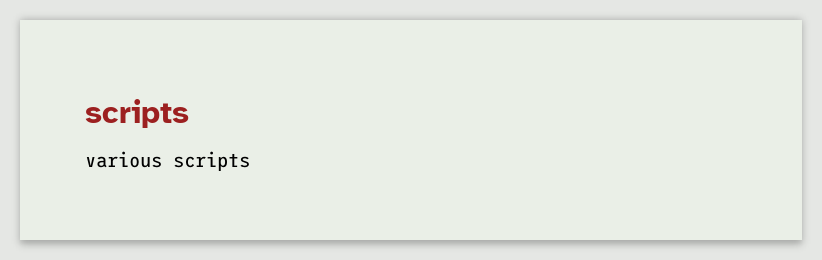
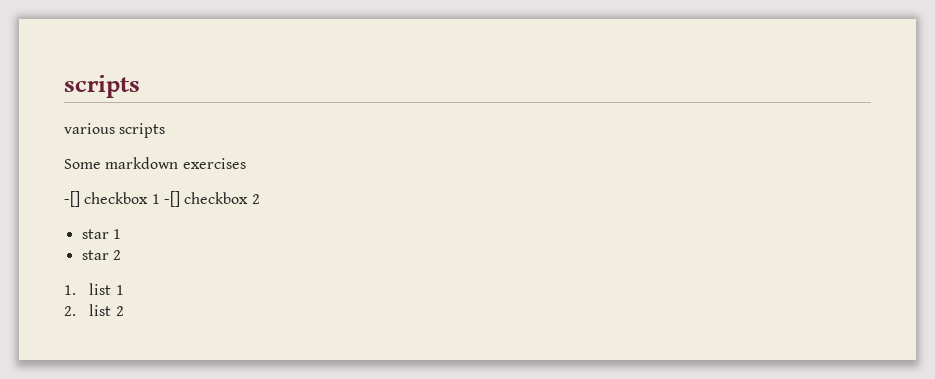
+ Some markdown exercises
+ -[] checkbox 1 -[] checkbox 2
+ star 1
+ star 2
+ 1. list 1
+ 2. list 2

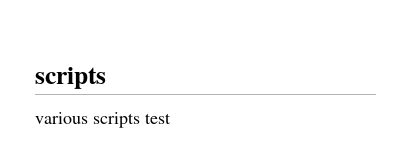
- various scripts
- Some markdown exercises
- -[] checkbox 1 -[] checkbox 2
- star 1
- star 2
- 1. list 1
- 2. list 2
+ various scripts test

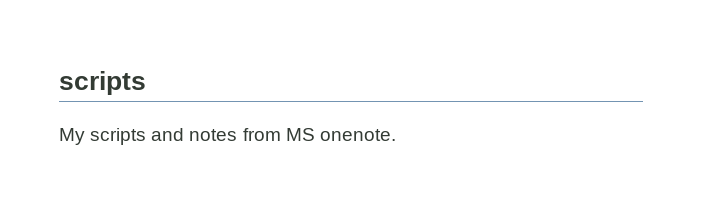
- various scripts test
+ My scripts and notes from MS onenote.

